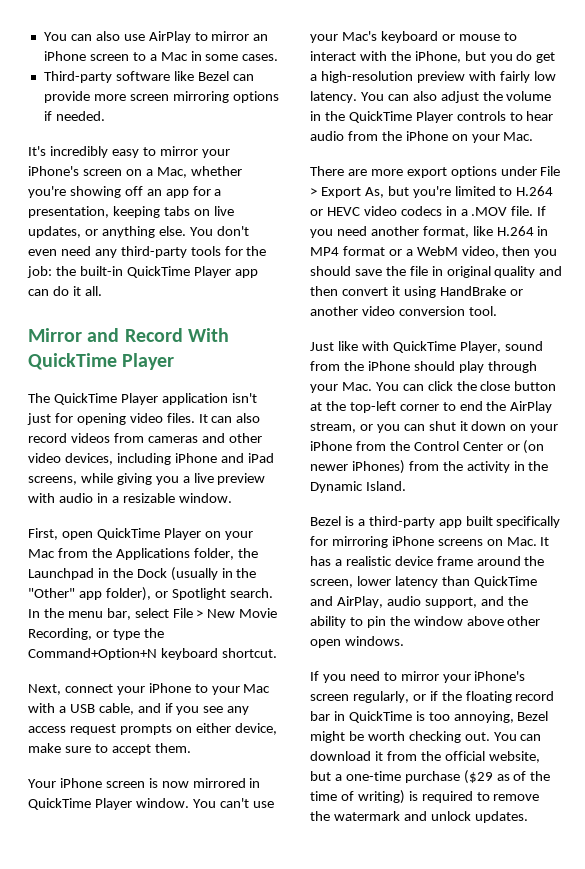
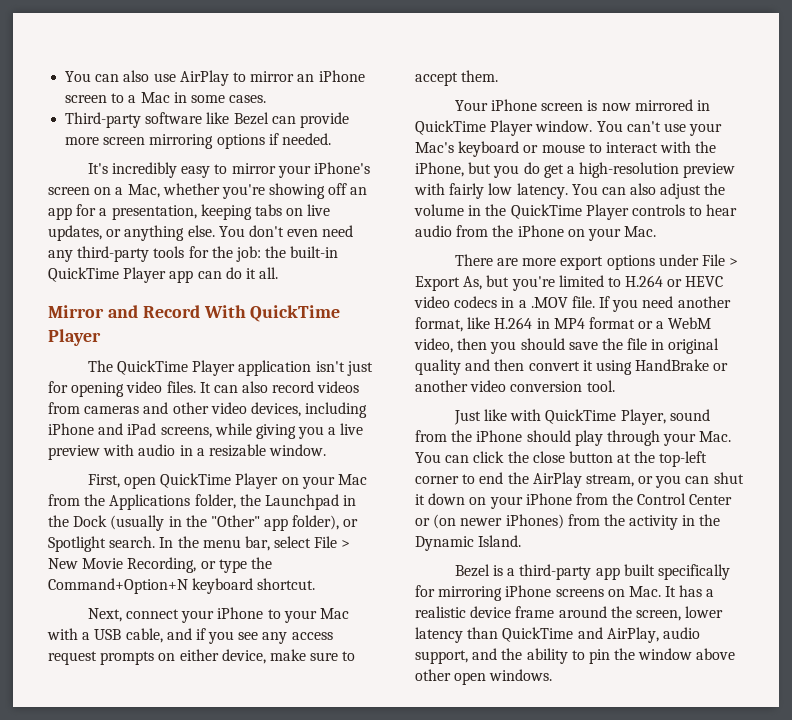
- If you need to mirror your iPhone's screen regularly, or if the floating record bar in QuickTime is too annoying, Bezel might be worth checking out. You can download it from the official website, but a one-time purchase ($29 as of the time of writing) is required to remove the watermark and unlock updates.

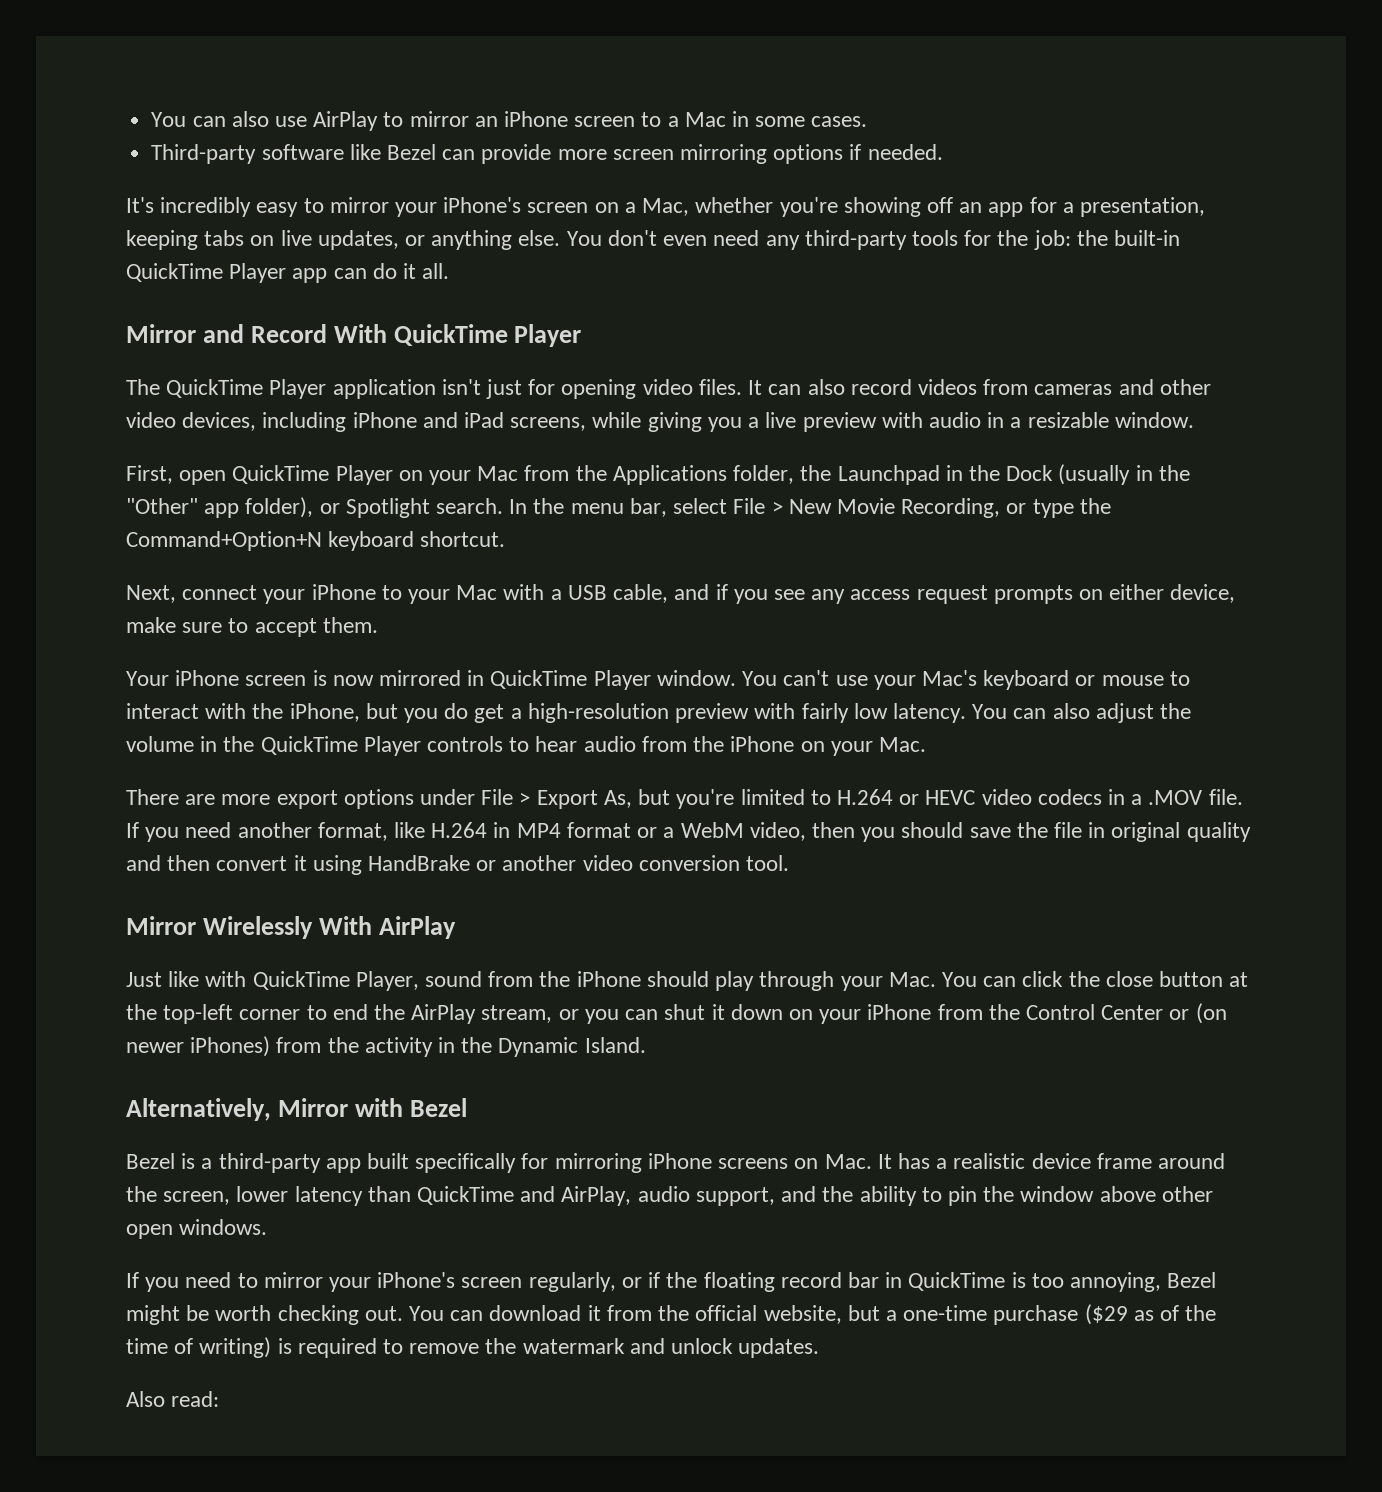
+ Mirror Wirelessly With AirPlay
+ Alternatively, Mirror with Bezel
+ If you need to mirror your iPhone's screen regularly, or if the floating record bar in QuickTime is too annoying, Bezel might be worth checking out. You can download it from the official website, but a one-time purchase ($29 as of the time of writing) is required to remove the watermark and unlock updates.
+ Also read:

